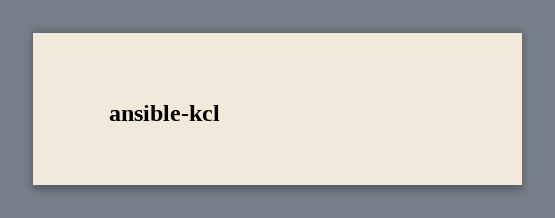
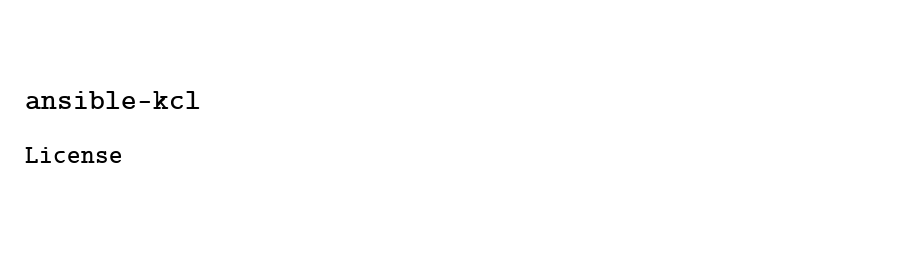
+ License

